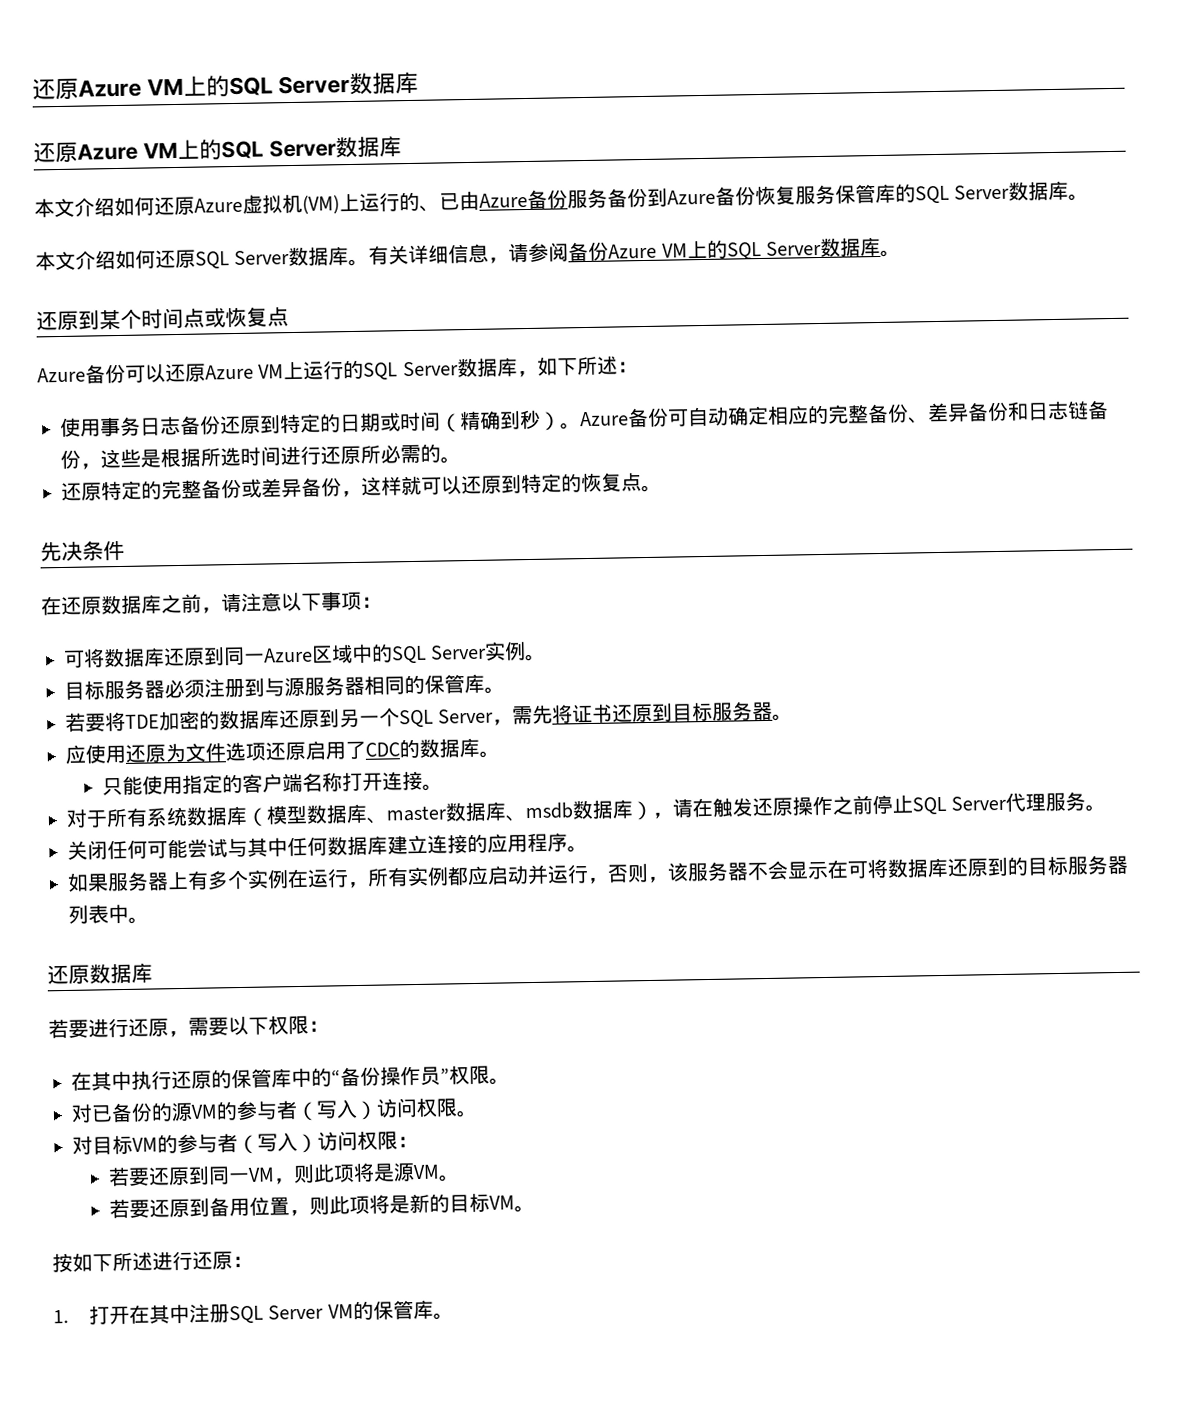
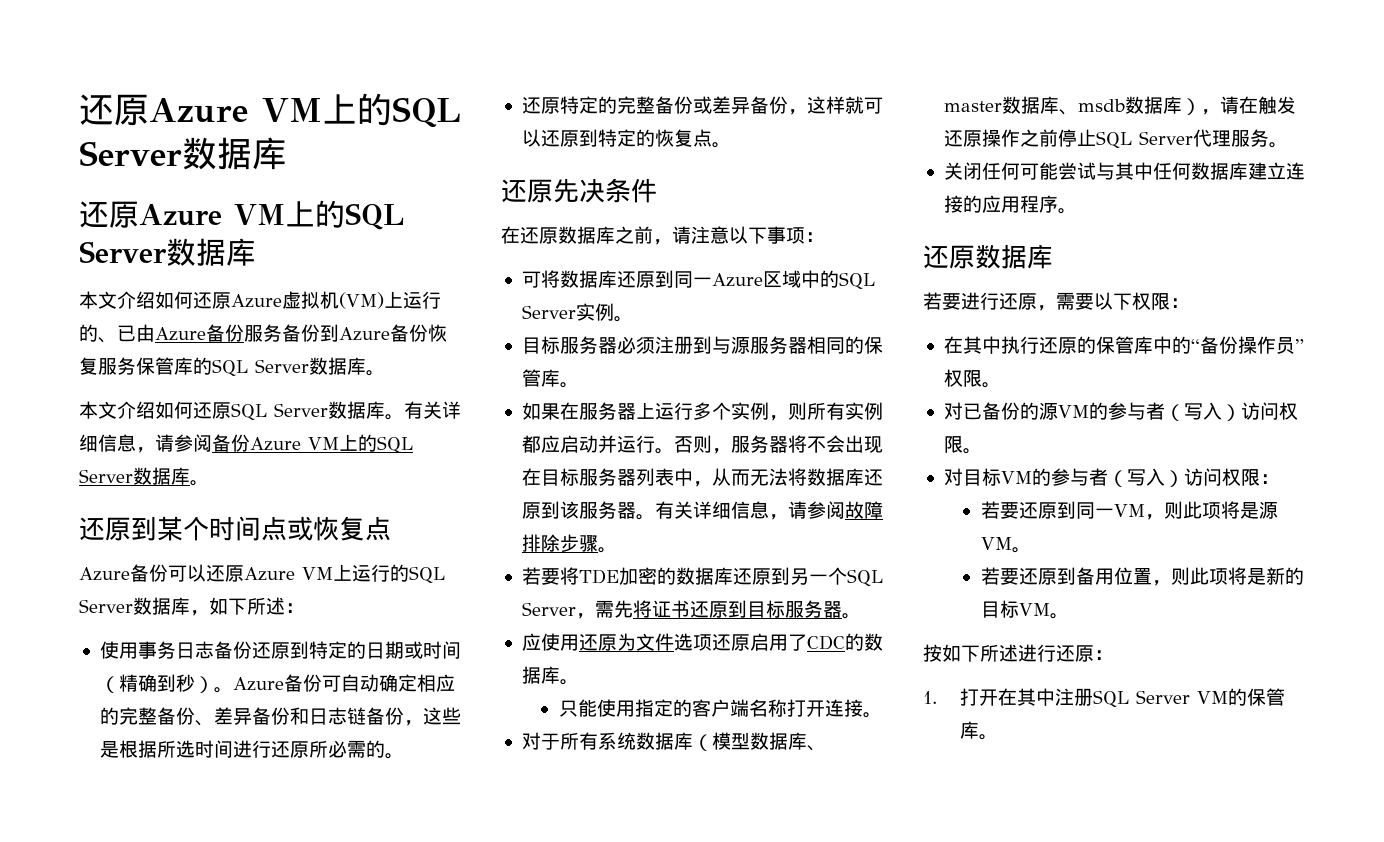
- 先决条件
+ 还原先决条件
+ 如果在服务器上运行多个实例，则所有实例都应启动并运行。否则，服务器将不会出现在目标服务器列表中，从而无法将数据库还原到该服务器。有关详细信息，请参阅故障排除步骤。
- 如果服务器上有多个实例在运行，所有实例都应启动并运行，否则，该服务器不会显示在可将数据库还原到的目标服务器列表中。

